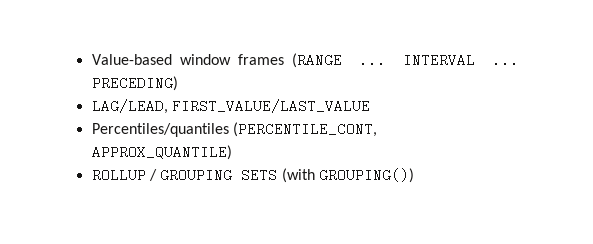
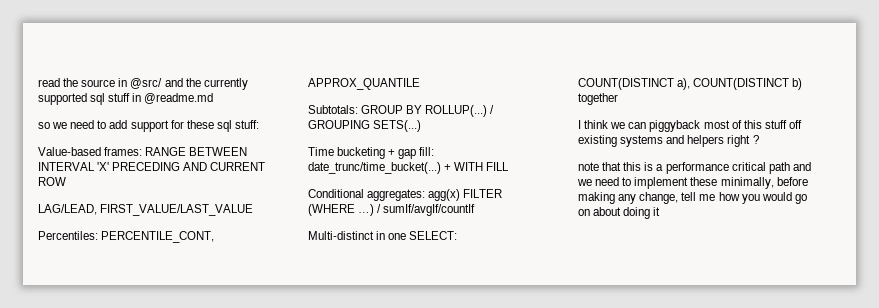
- Value-based window frames (RANGE ... INTERVAL ... PRECEDING)
+ read the source in @src/ and the currently supported sql stuff in @readme.md
+ so we need to add support for these sql stuff:
+ Value-based frames: RANGE BETWEEN INTERVAL 'X' PRECEDING AND CURRENT ROW
  LAG/LEAD, FIRST_VALUE/LAST_VALUE
- Percentiles/quantiles (PERCENTILE_CONT, APPROX_QUANTILE)
- ROLLUP / GROUPING SETS (with GROUPING())
+ Percentiles: PERCENTILE_CONT, APPROX_QUANTILE
+ Subtotals: GROUP BY ROLLUP(...) / GROUPING SETS(...)
+ Time bucketing + gap fill: date_trunc/time_bucket(...) + WITH FILL
+ Conditional aggregates: agg(x) FILTER (WHERE …) / sumIf/avgIf/countIf
+ Multi-distinct in one SELECT: COUNT(DISTINCT a), COUNT(DISTINCT b) together
+ I think we can piggyback most of this stuff off existing systems and helpers right ?
+ note that this is a performance critical path and we need to implement these minimally, before making any change, tell me how you would go on about doing it

